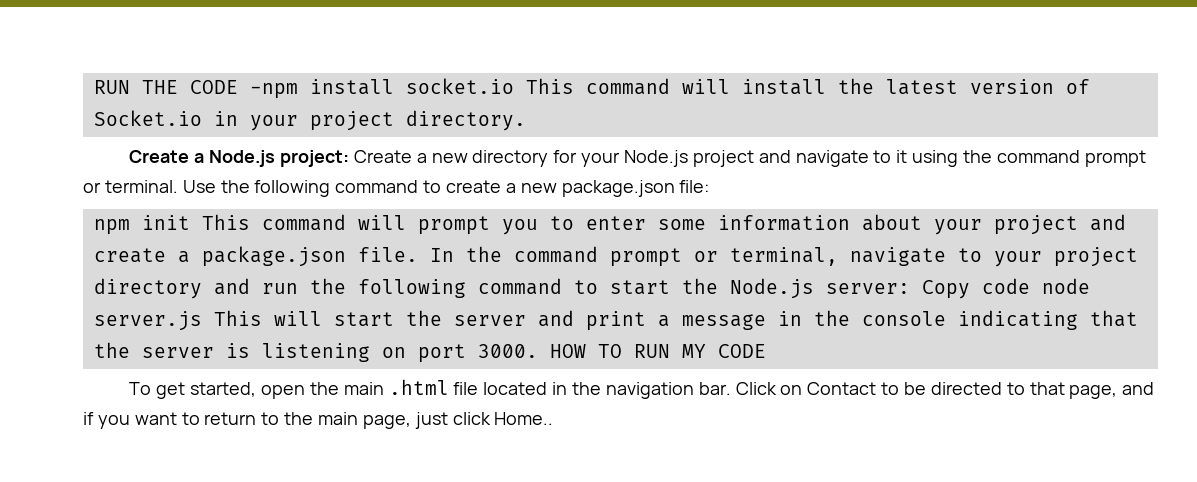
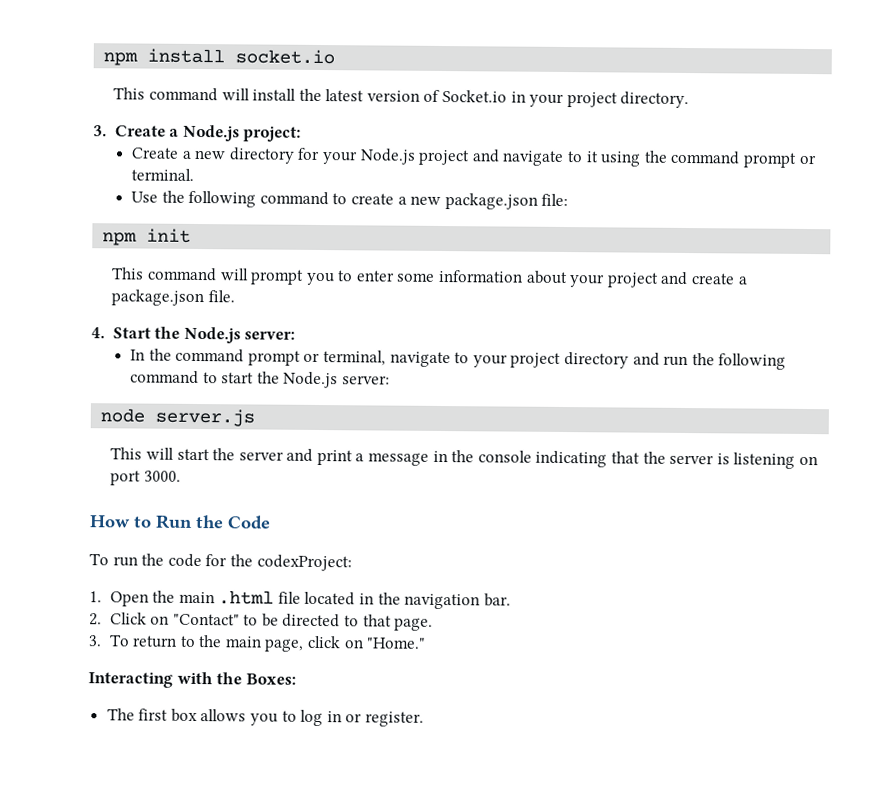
- RUN THE CODE -npm install socket.io This command will install the latest version of Socket.io in your project directory.
+ npm install socket.io
+ This command will install the latest version of Socket.io in your project directory.
- Create a Node.js project: Create a new directory for your Node.js project and navigate to it using the command prompt or terminal. Use the following command to create a new package.json file:
+ 3. Create a Node.js project:
+ Create a new directory for your Node.js project and navigate to it using the command prompt or terminal.
+ Use the following command to create a new package.json file:
- npm init This command will prompt you to enter some information about your project and create a package.json file. In the command prompt or terminal, navigate to your project directory and run the following command to start the Node.js server: Copy code node server.js This will start the server and print a message in the console indicating that the server is listening on port 3000. HOW TO RUN MY CODE
- To get started, open the main .html file located in the navigation bar. Click on Contact to be directed to that page, and if you want to return to the main page, just click Home..
+ npm init
+ This command will prompt you to enter some information about your project and create a package.json file.
+ 4. Start the Node.js server:
+ In the command prompt or terminal, navigate to your project directory and run the following command to start the Node.js server:
+ node server.js
+ This will start the server and print a message in the console indicating that the server is listening on port 3000.
+ How to Run the Code
+ To run the code for the codexProject:
+ 1. Open the main .html file located in the navigation bar.
+ 2. Click on "Contact" to be directed to that page.
+ 3. To return to the main page, click on "Home."
+ Interacting with the Boxes:
+ The first box allows you to log in or register.

